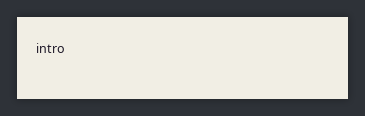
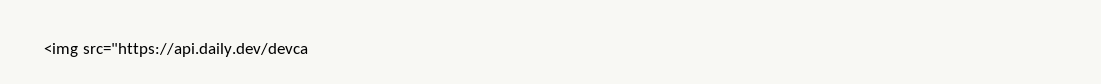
- intro
+ <img src="https://api.daily.dev/devca

